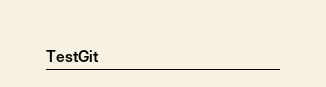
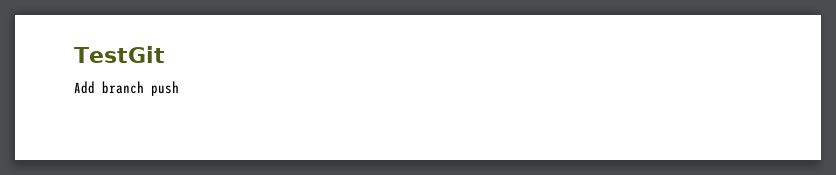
+ Add branch push

